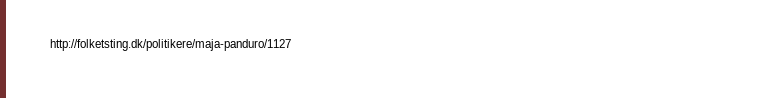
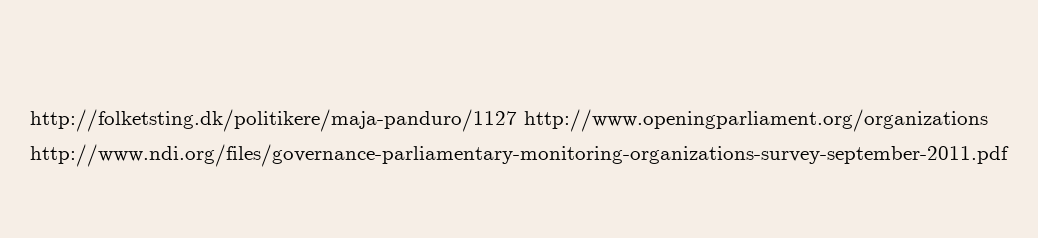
- http://folketsting.dk/politikere/maja-panduro/1127
+ http://folketsting.dk/politikere/maja-panduro/1127 http://www.openingparliament.org/organizations http://www.ndi.org/files/governance-parliamentary-monitoring-organizations-survey-september-2011.pdf

